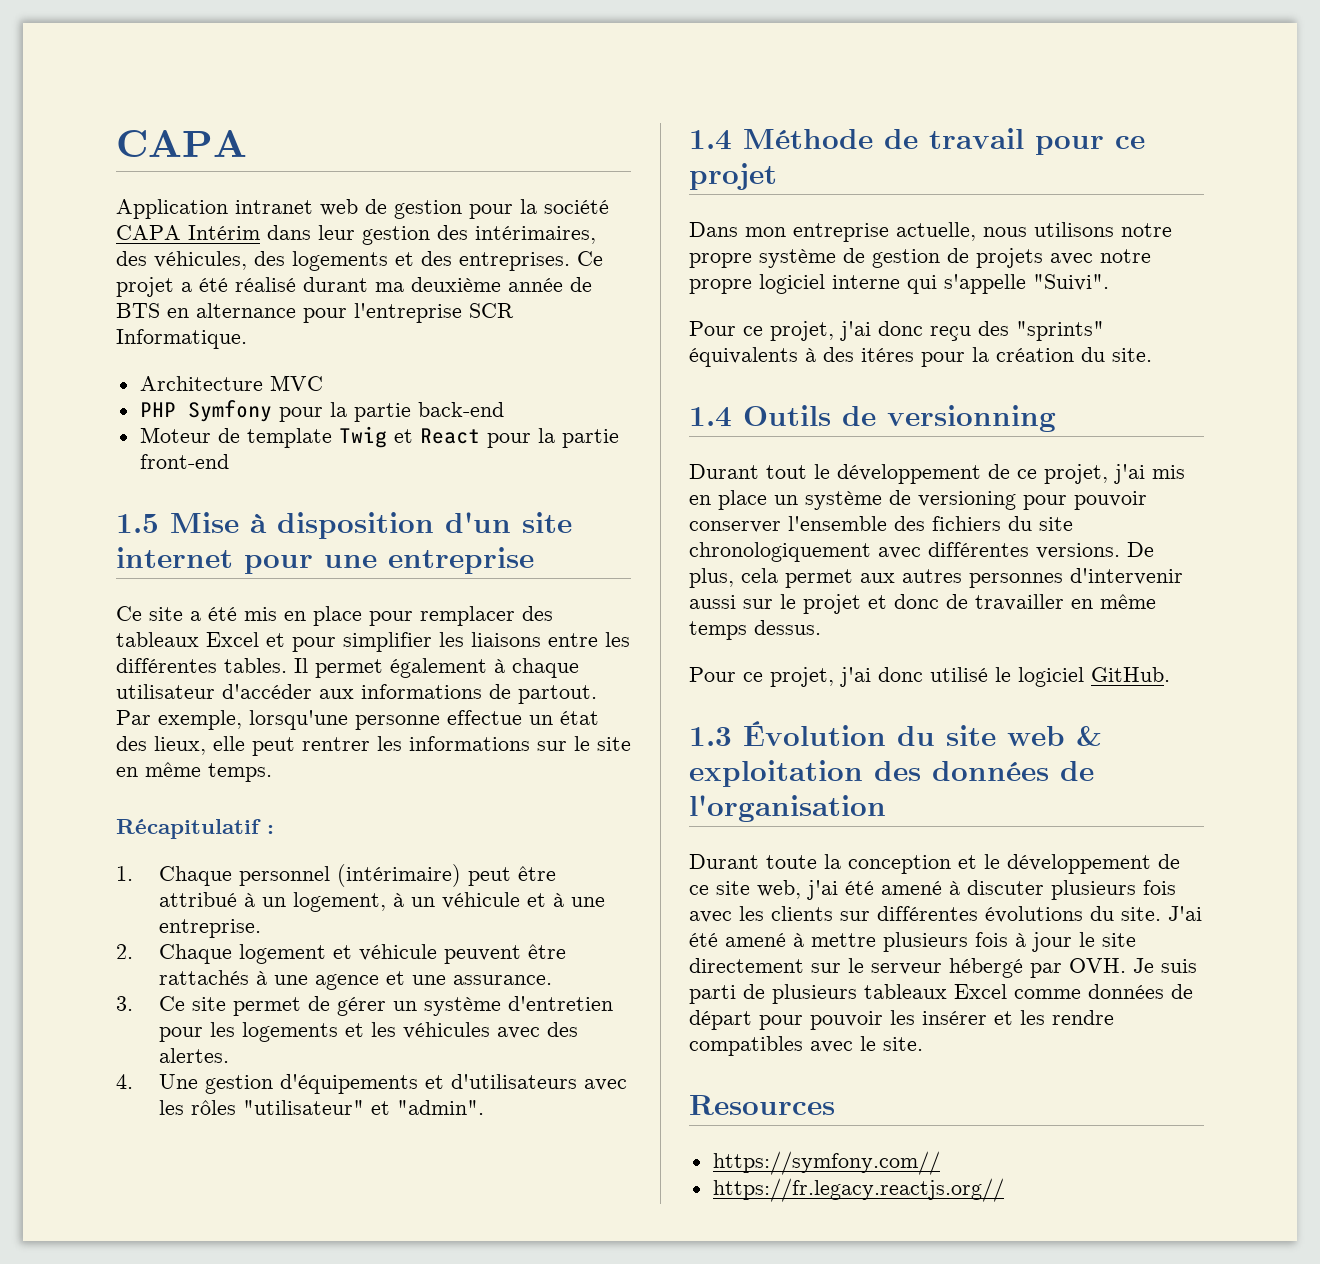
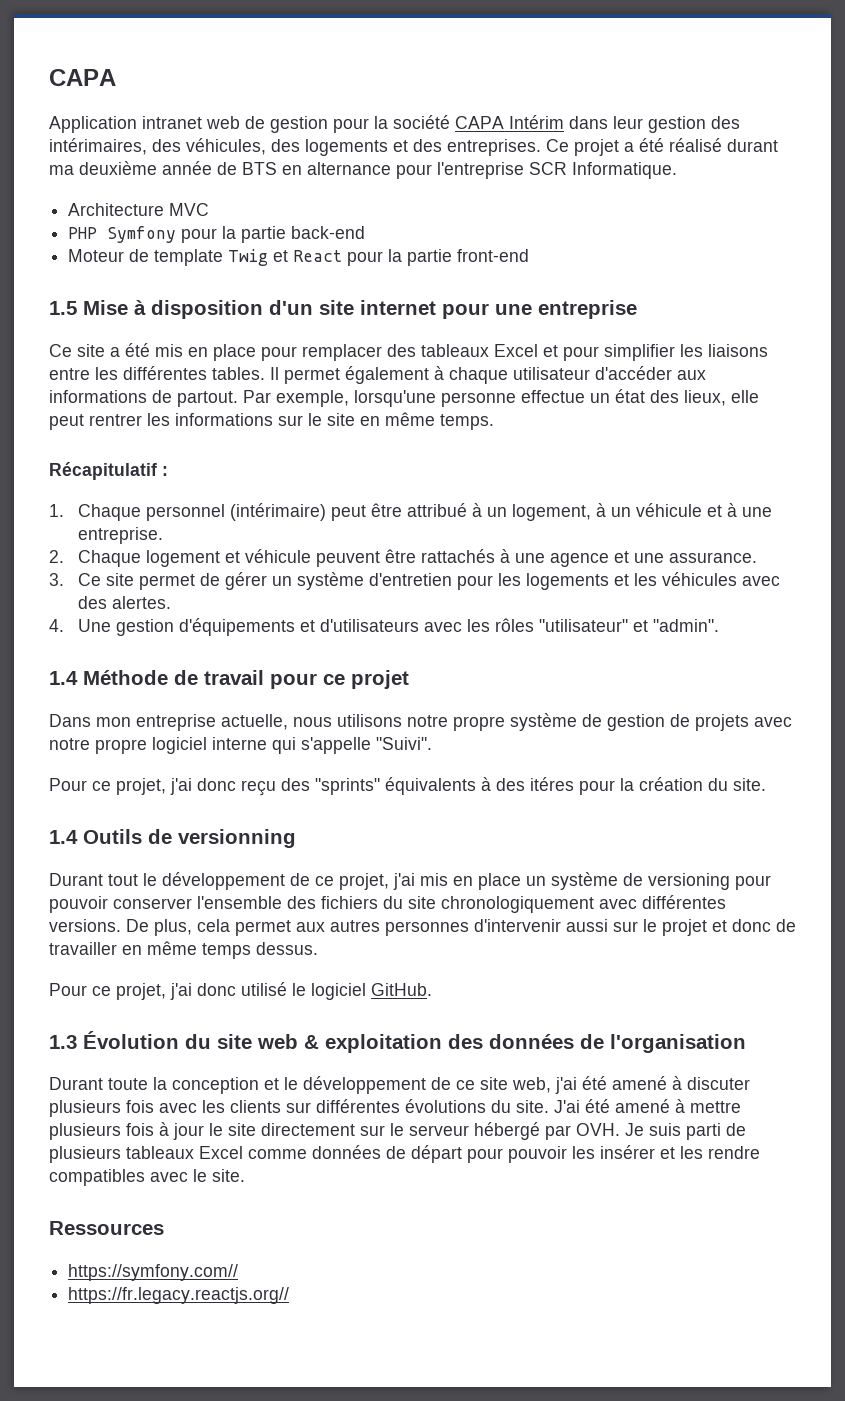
- Resources
+ Ressources

